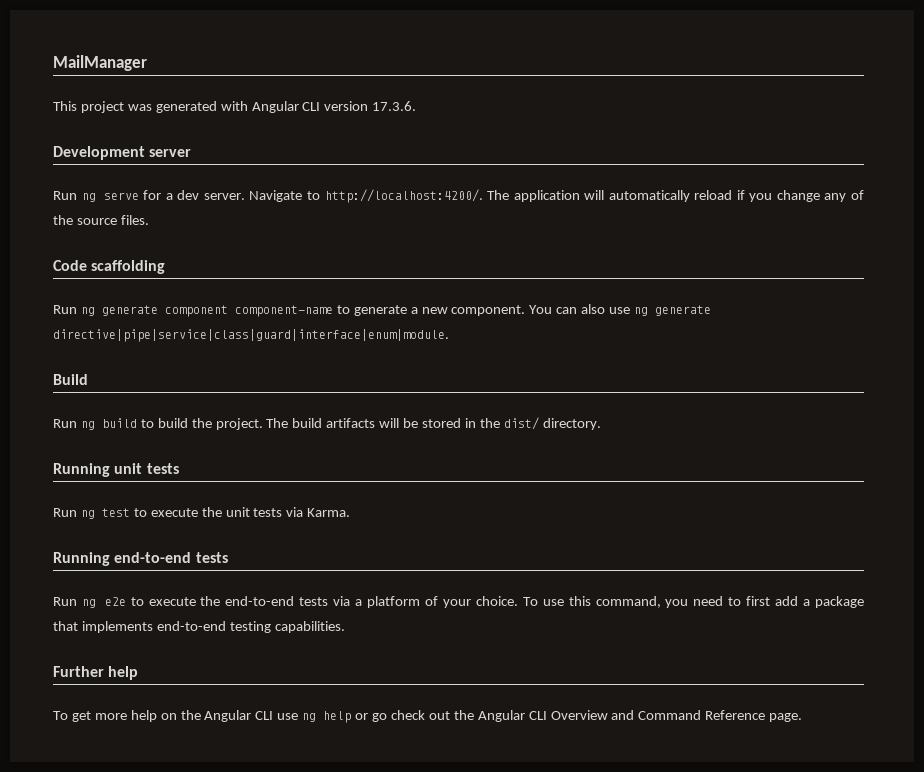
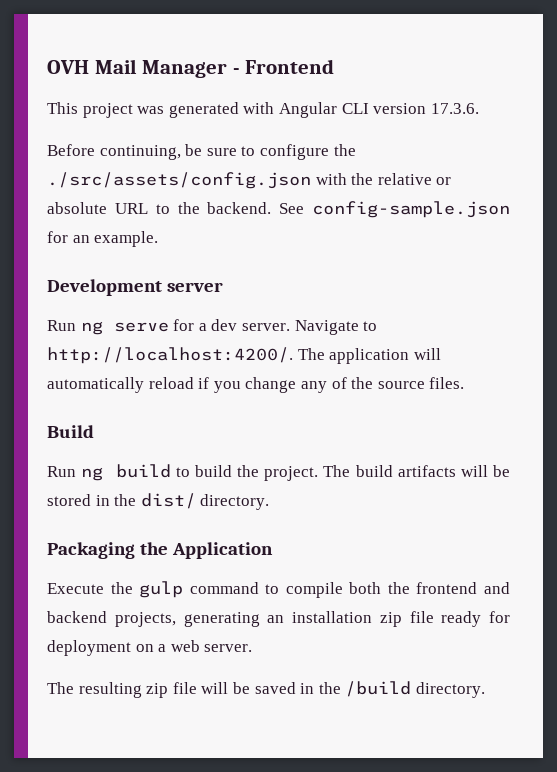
- MailManager
+ OVH Mail Manager - Frontend
+ Before continuing, be sure to configure the ./src/assets/config.json with the relative or absolute URL to the backend. See config-sample.json for an example.
- Code scaffolding
- Run ng generate component component-name to generate a new component. You can also use ng generate directive|pipe|service|class|guard|interface|enum|module.
- Running unit tests
- Run ng test to execute the unit tests via Karma.
- Running end-to-end tests
- Run ng e2e to execute the end-to-end tests via a platform of your choice. To use this command, you need to first add a package that implements end-to-end testing capabilities.
- Further help
- To get more help on the Angular CLI use ng help or go check out the Angular CLI Overview and Command Reference page.
+ Packaging the Application
+ Execute the gulp command to compile both the frontend and backend projects, generating an installation zip file ready for deployment on a web server.
+ The resulting zip file will be saved in the /build directory.

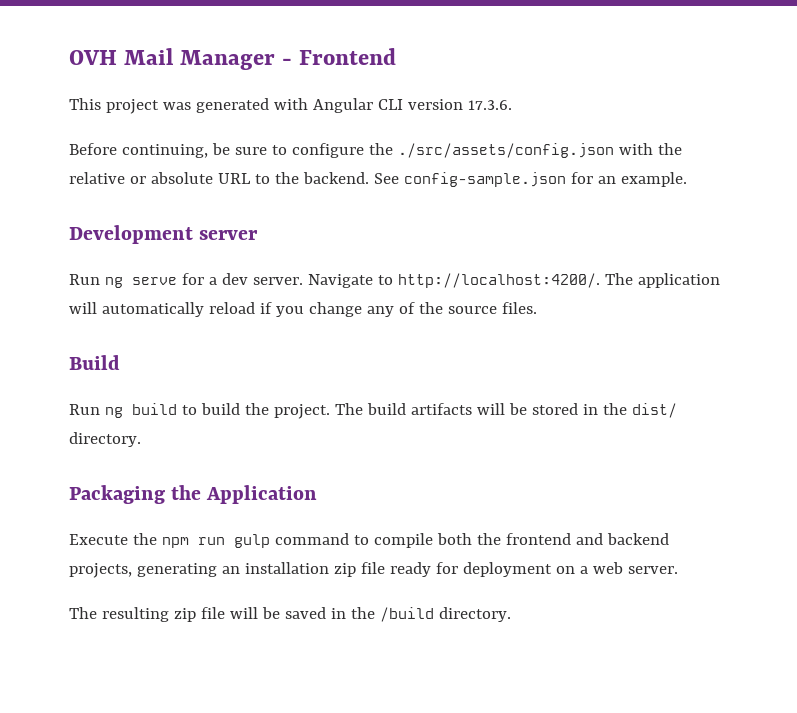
- Execute the gulp command to compile both the frontend and backend projects, generating an installation zip file ready for deployment on a web server.
+ Execute the npm run gulp command to compile both the frontend and backend projects, generating an installation zip file ready for deployment on a web server.

